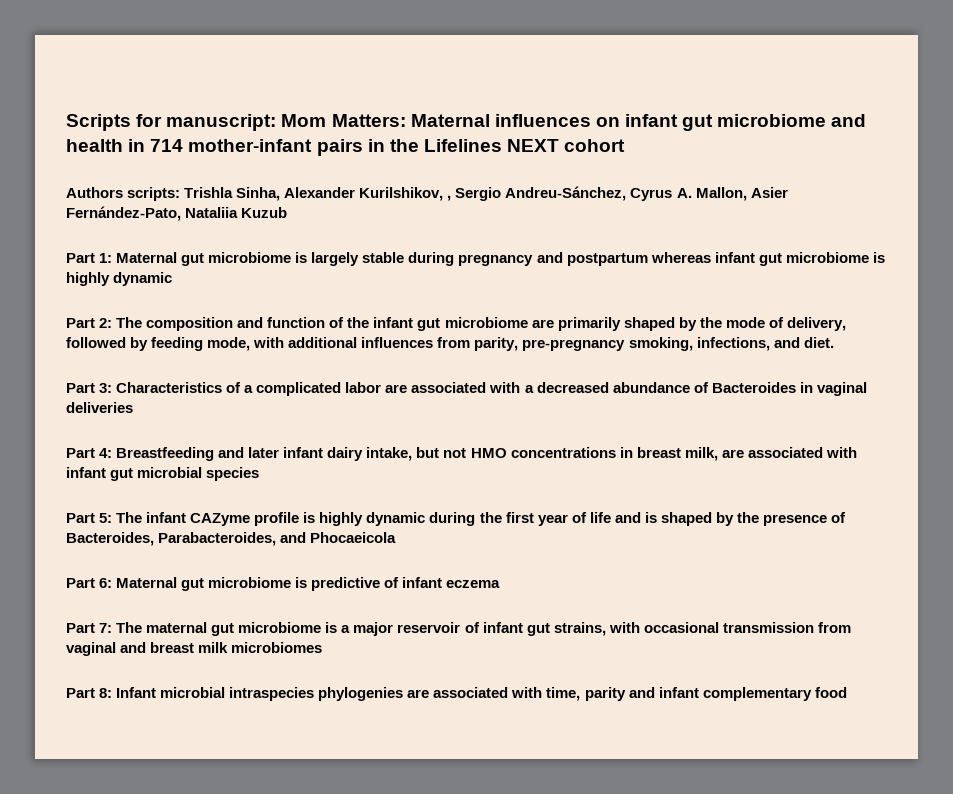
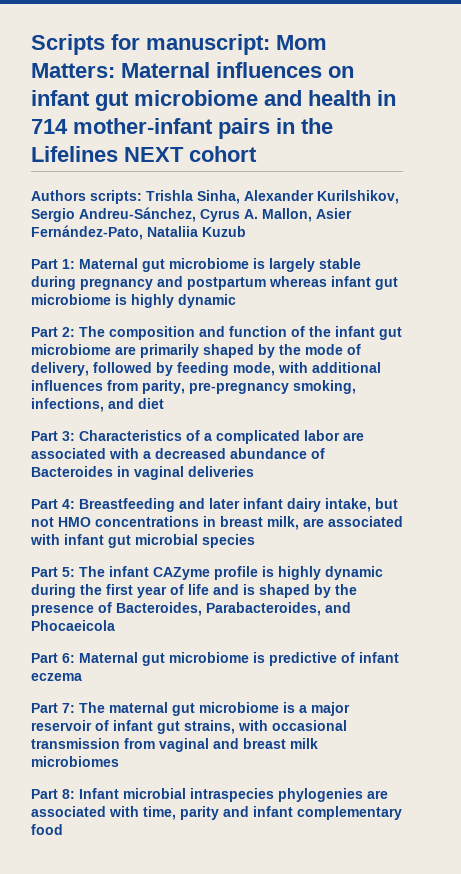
- Authors scripts: Trishla Sinha, Alexander Kurilshikov, , Sergio Andreu-Sánchez, Cyrus A. Mallon, Asier Fernández-Pato, Nataliia Kuzub
+ Authors scripts: Trishla Sinha, Alexander Kurilshikov, Sergio Andreu-Sánchez, Cyrus A. Mallon, Asier Fernández-Pato, Nataliia Kuzub
- Part 2: The composition and function of the infant gut microbiome are primarily shaped by the mode of delivery, followed by feeding mode, with additional influences from parity, pre-pregnancy smoking, infections, and diet.
+ Part 2: The composition and function of the infant gut microbiome are primarily shaped by the mode of delivery, followed by feeding mode, with additional influences from parity, pre-pregnancy smoking, infections, and diet

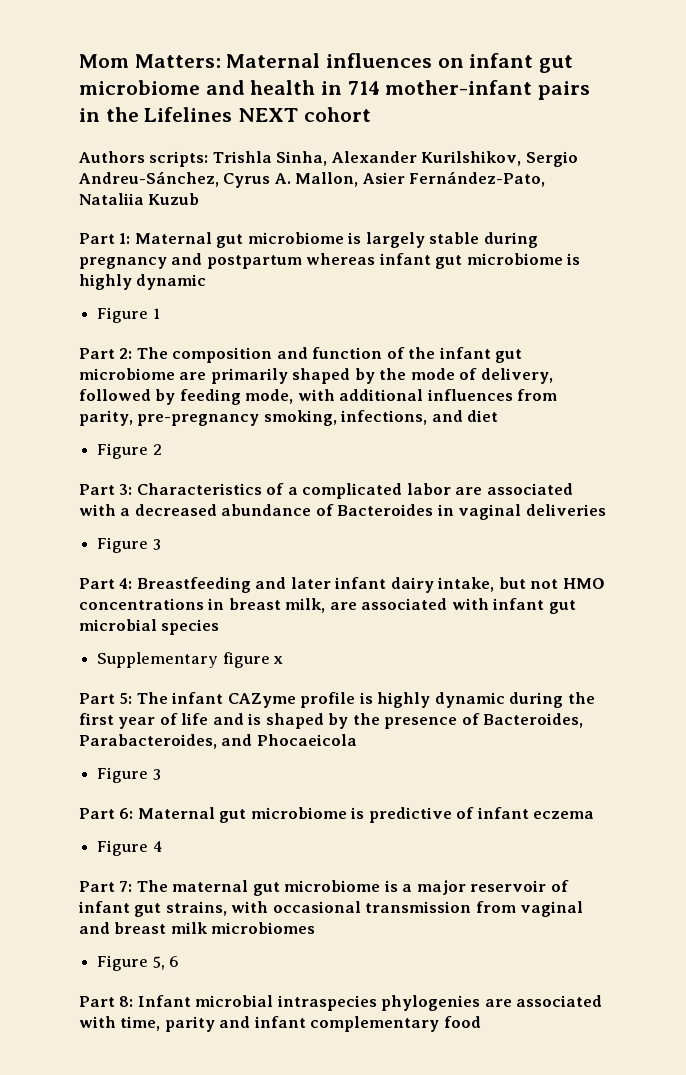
- Scripts for manuscript: Mom Matters: Maternal influences on infant gut microbiome and health in 714 mother-infant pairs in the Lifelines NEXT cohort
+ Mom Matters: Maternal influences on infant gut microbiome and health in 714 mother-infant pairs in the Lifelines NEXT cohort
+ Figure 1
+ Figure 2
  Part 3: Characteristics of a complicated labor are associated with a decreased abundance of Bacteroides in vaginal deliveries
+ Figure 3
+ Supplementary figure x
  Part 5: The infant CAZyme profile is highly dynamic during the first year of life and is shaped by the presence of Bacteroides, Parabacteroides, and Phocaeicola
+ Figure 3
+ Figure 4
+ Figure 5, 6

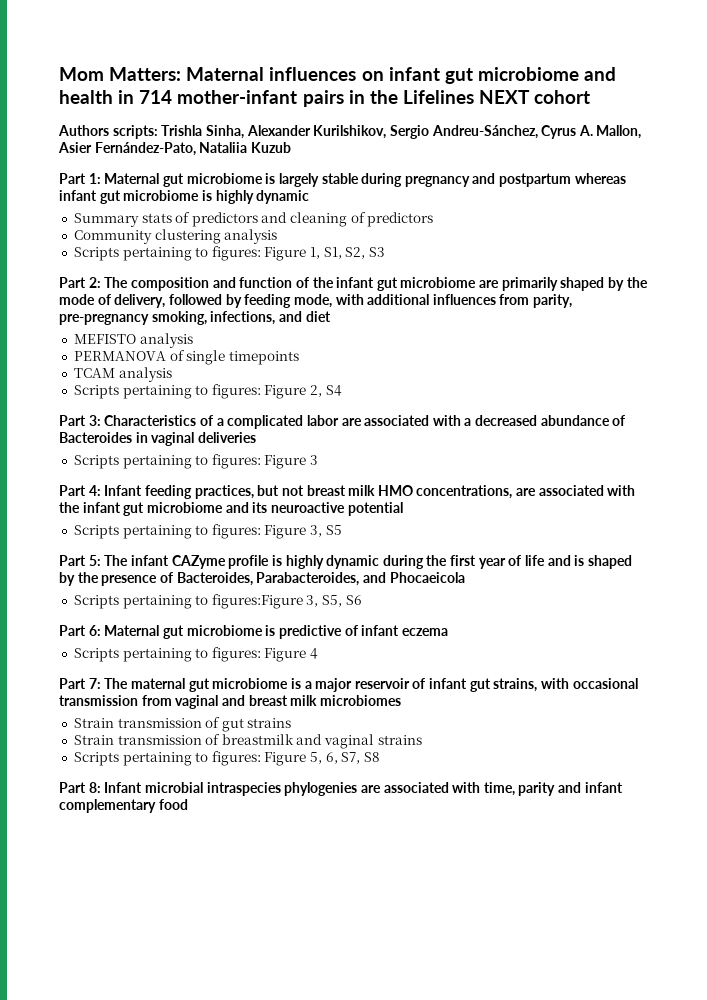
- Figure 1
+ Summary stats of predictors and cleaning of predictors
+ Community clustering analysis
+ Scripts pertaining to figures: Figure 1, S1, S2, S3
- Figure 2
+ MEFISTO analysis
+ PERMANOVA of single timepoints
+ TCAM analysis
+ Scripts pertaining to figures: Figure 2, S4
  Part 3: Characteristics of a complicated labor are associated with a decreased abundance of Bacteroides in vaginal deliveries
- Figure 3
+ Scripts pertaining to figures: Figure 3
- Part 4: Breastfeeding and later infant dairy intake, but not HMO concentrations in breast milk, are associated with infant gut microbial species
- Supplementary figure x
+ Part 4: Infant feeding practices, but not breast milk HMO concentrations, are associated with the infant gut microbiome and its neuroactive potential
+ Scripts pertaining to figures: Figure 3, S5
  Part 5: The infant CAZyme profile is highly dynamic during the first year of life and is shaped by the presence of Bacteroides, Parabacteroides, and Phocaeicola
- Figure 3
+ Scripts pertaining to figures:Figure 3, S5, S6
- Figure 4
+ Scripts pertaining to figures: Figure 4
- Figure 5, 6
+ Strain transmission of gut strains
+ Strain transmission of breastmilk and vaginal strains
+ Scripts pertaining to figures: Figure 5, 6, S7, S8

